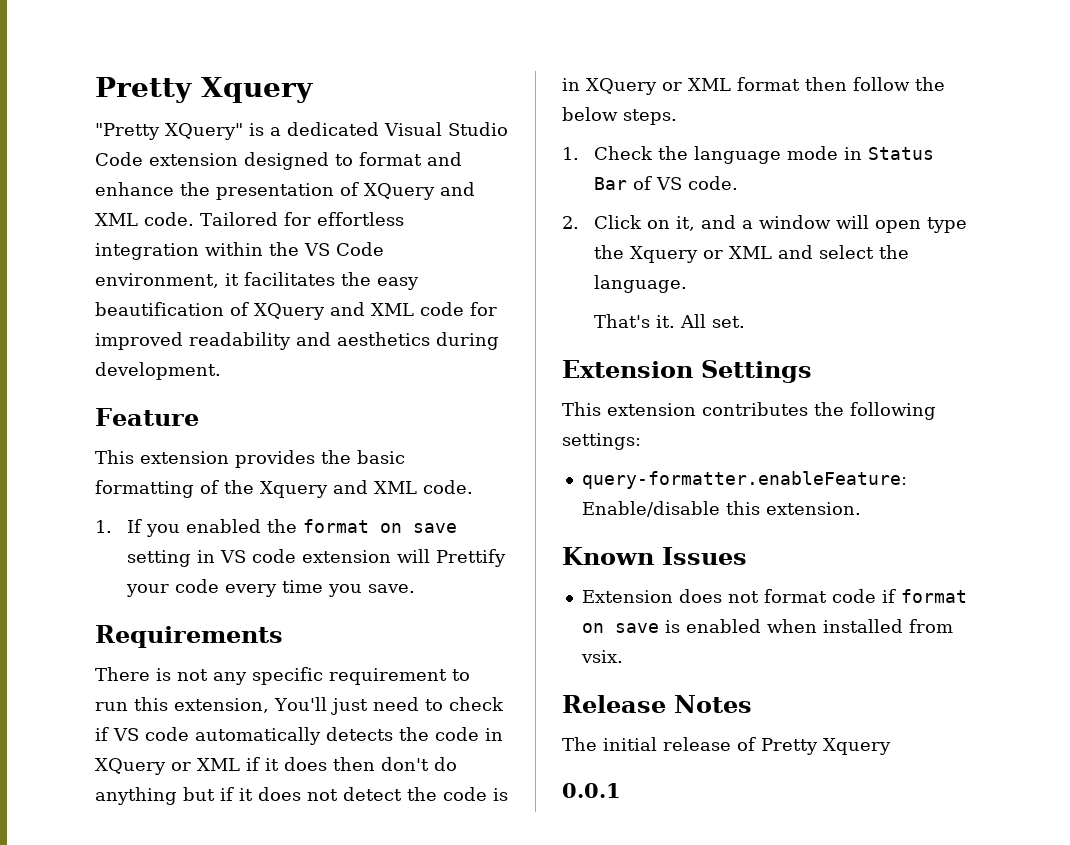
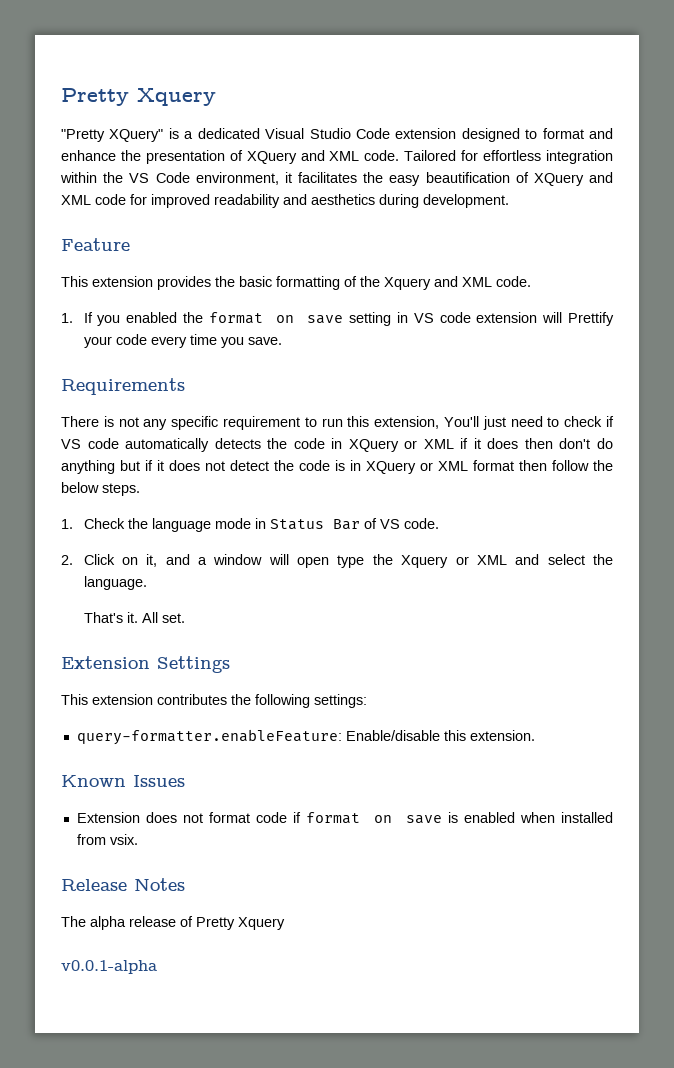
- The initial release of Pretty Xquery
+ The alpha release of Pretty Xquery
- 0.0.1
+ v0.0.1-alpha

